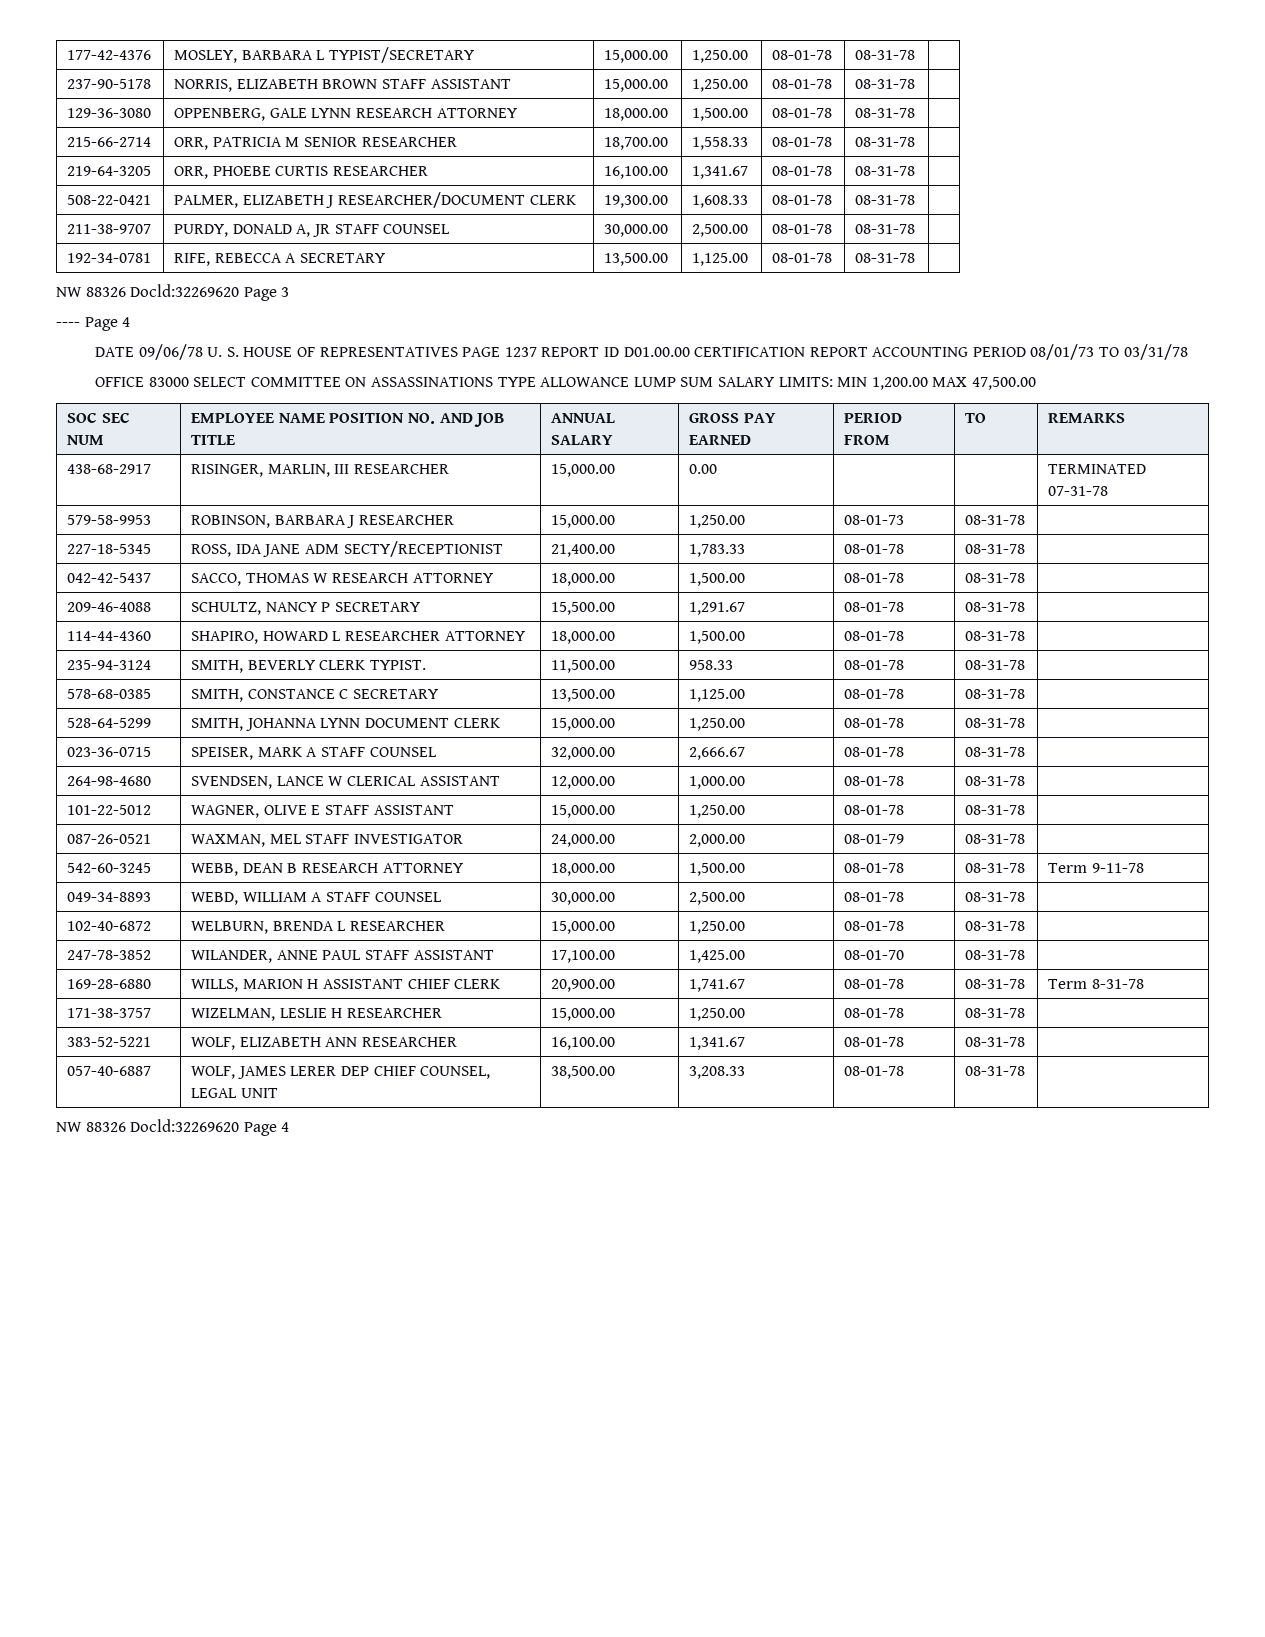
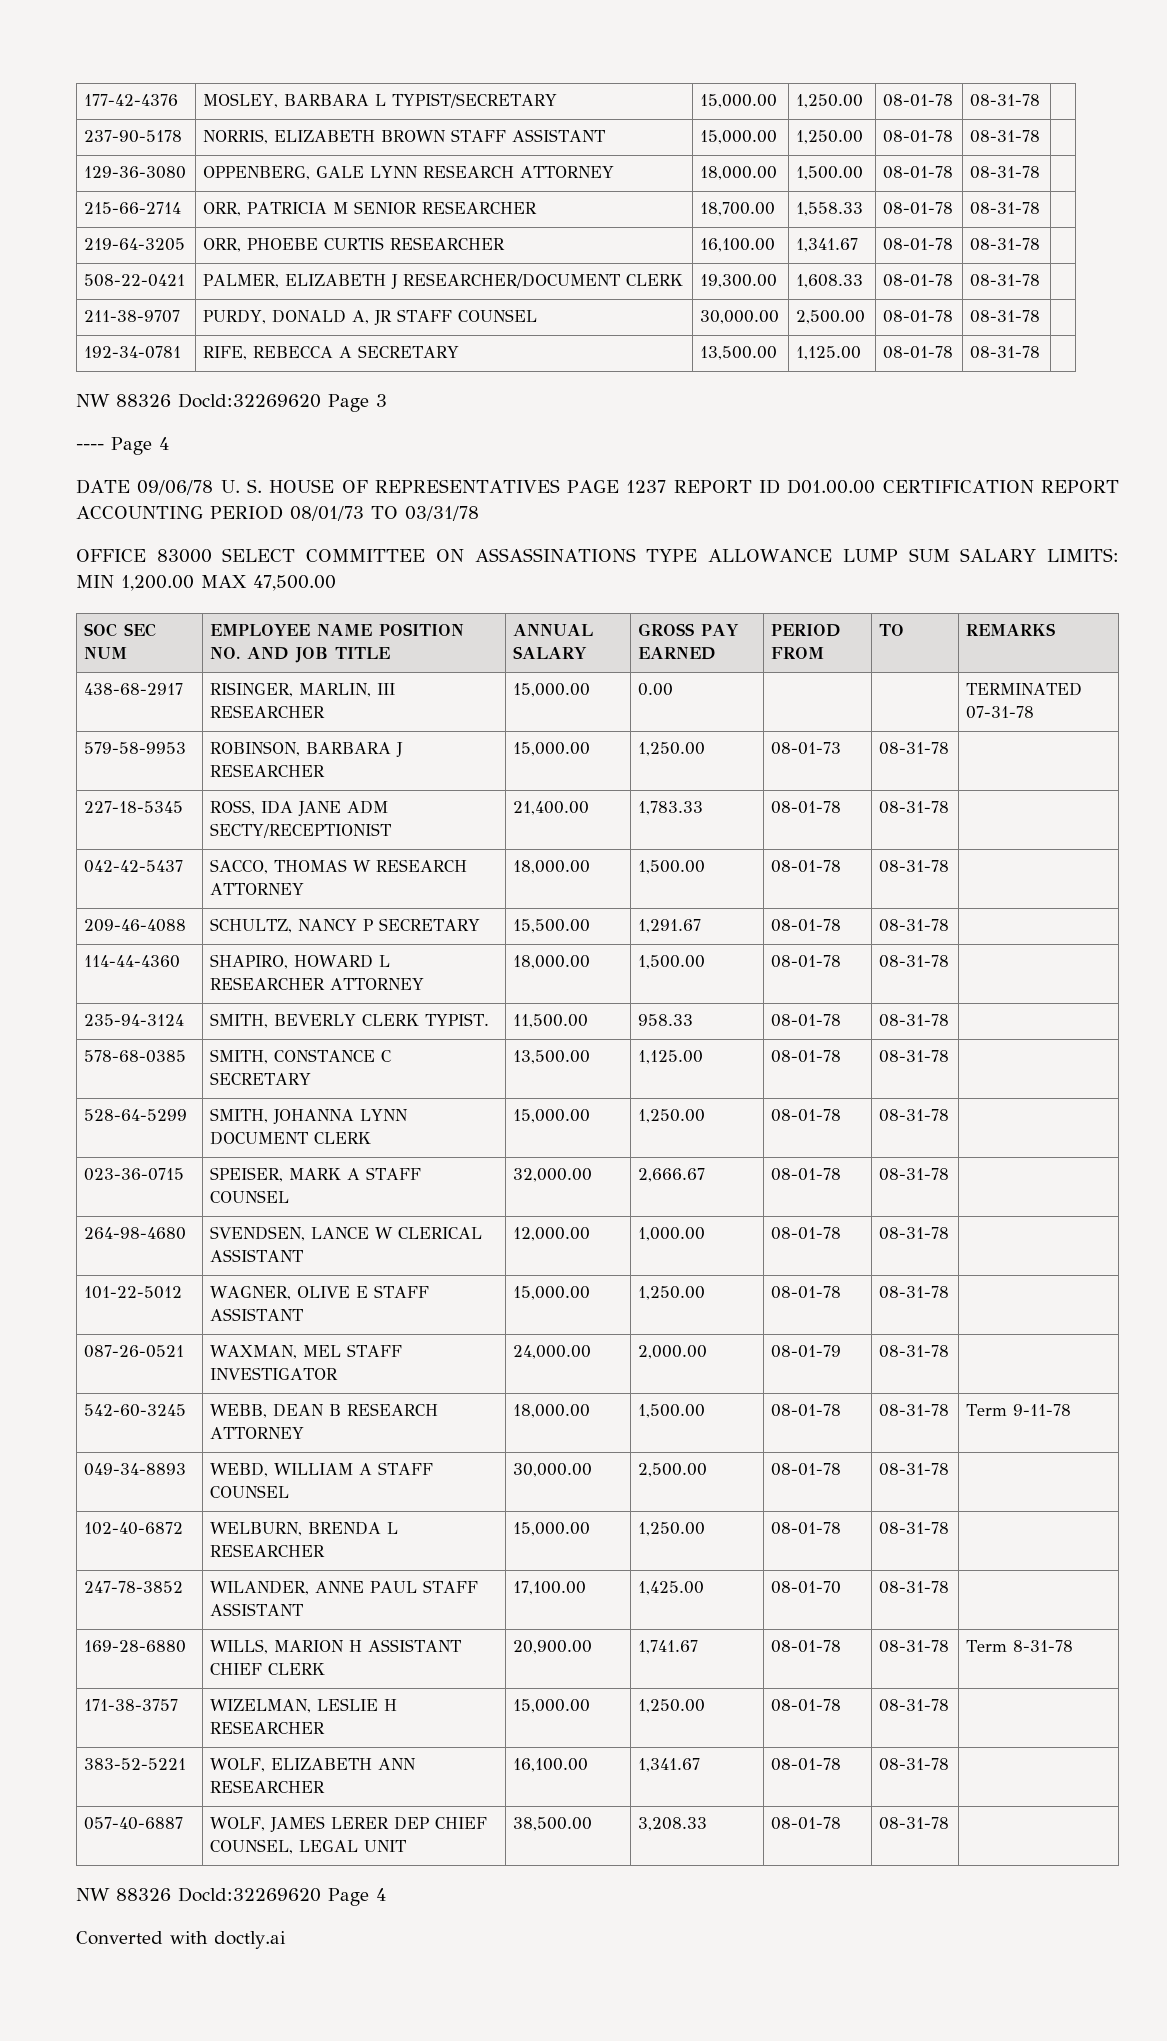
+ Converted with doctly.ai

